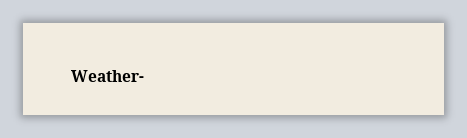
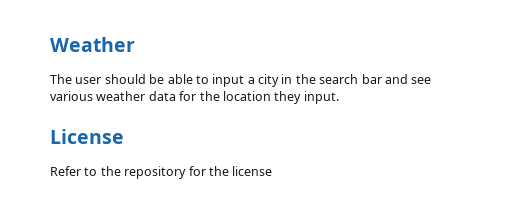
- Weather-
+ Weather
+ The user should be able to input a city in the search bar and see various weather data for the location they input.
+ License
+ Refer to the repository for the license

